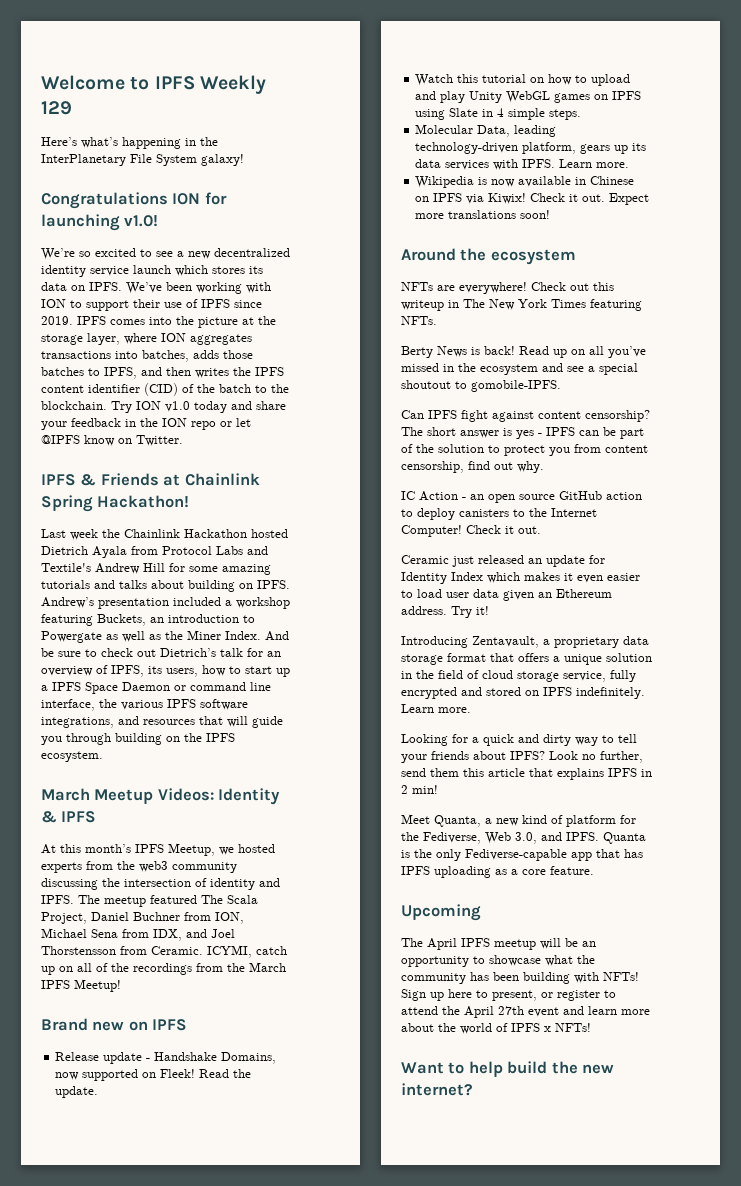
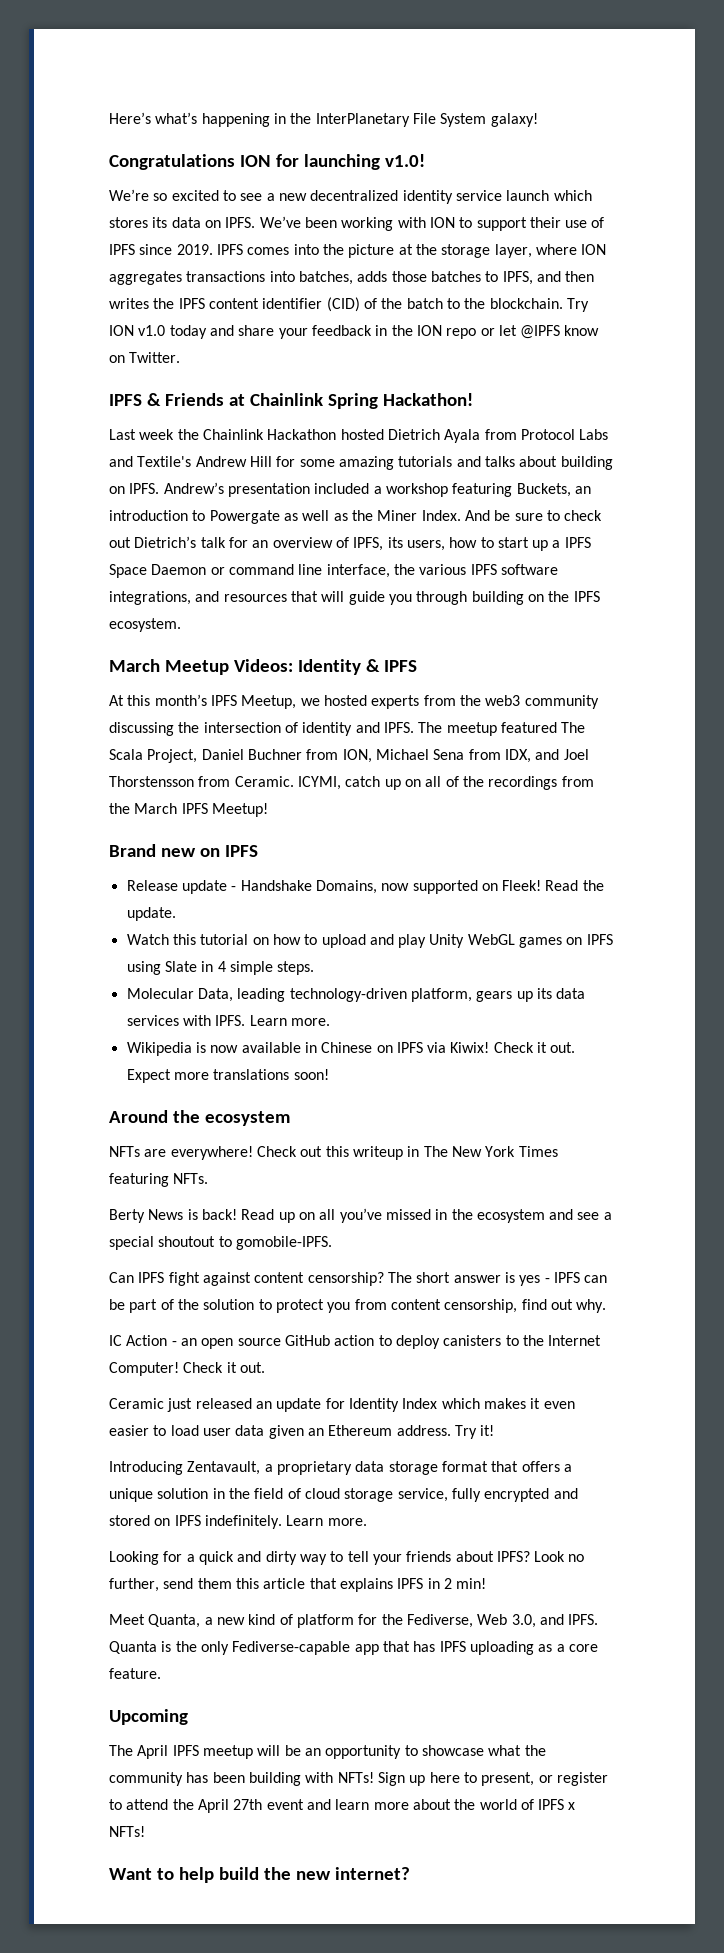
- Welcome to IPFS Weekly 129

